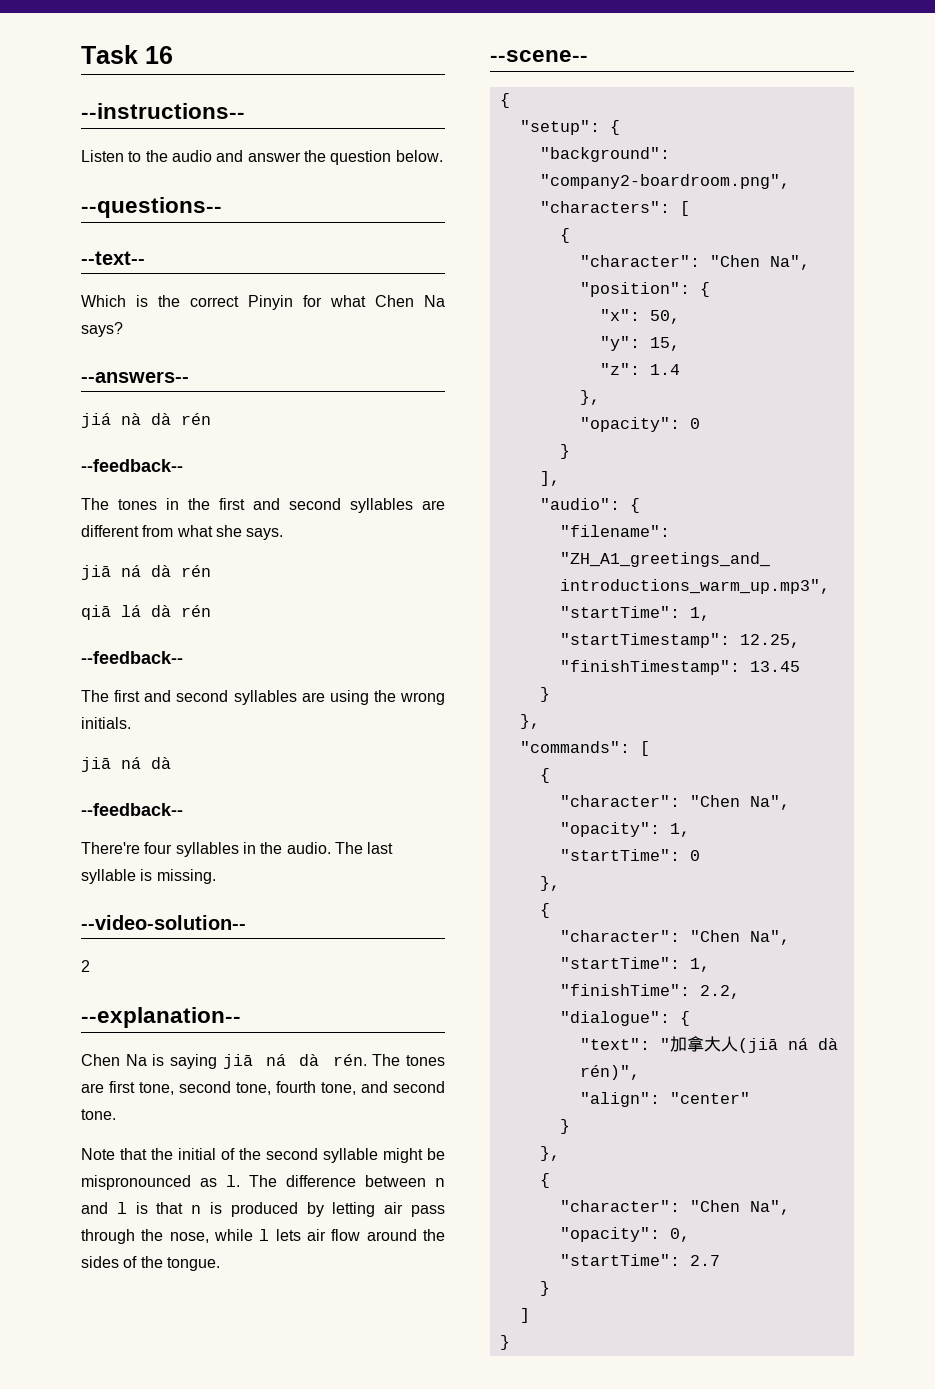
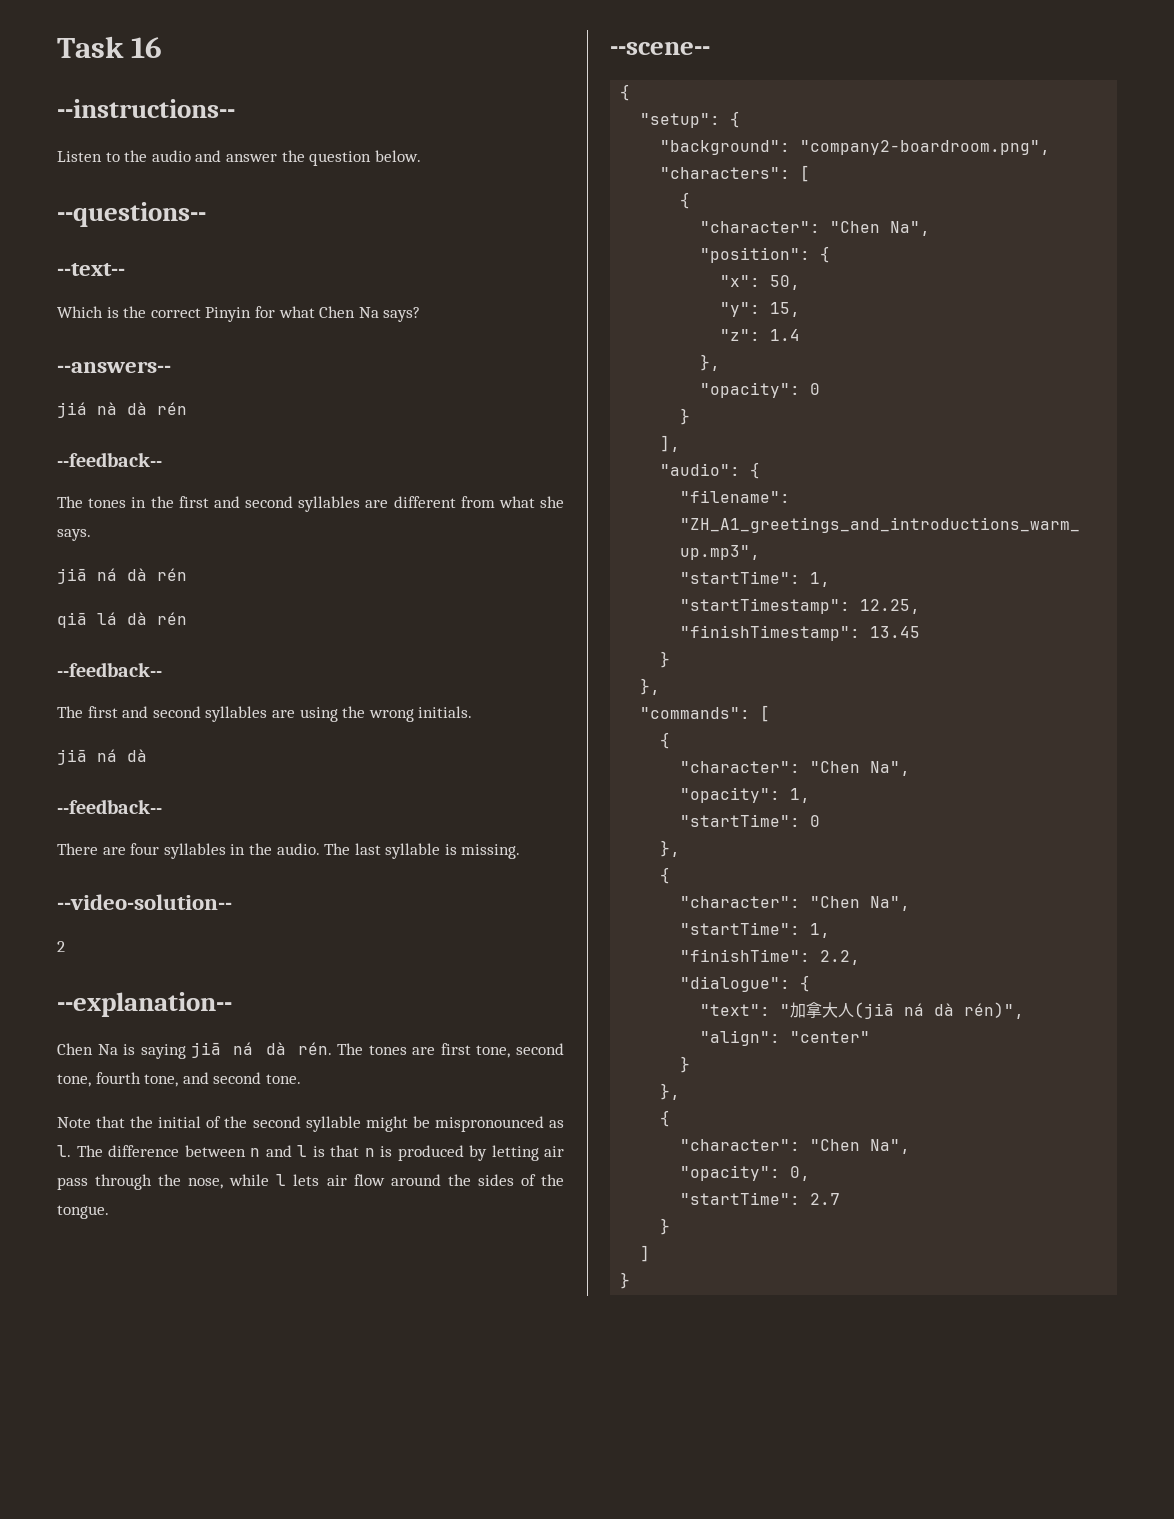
- There're four syllables in the audio.
+ There are four syllables in the audio.

